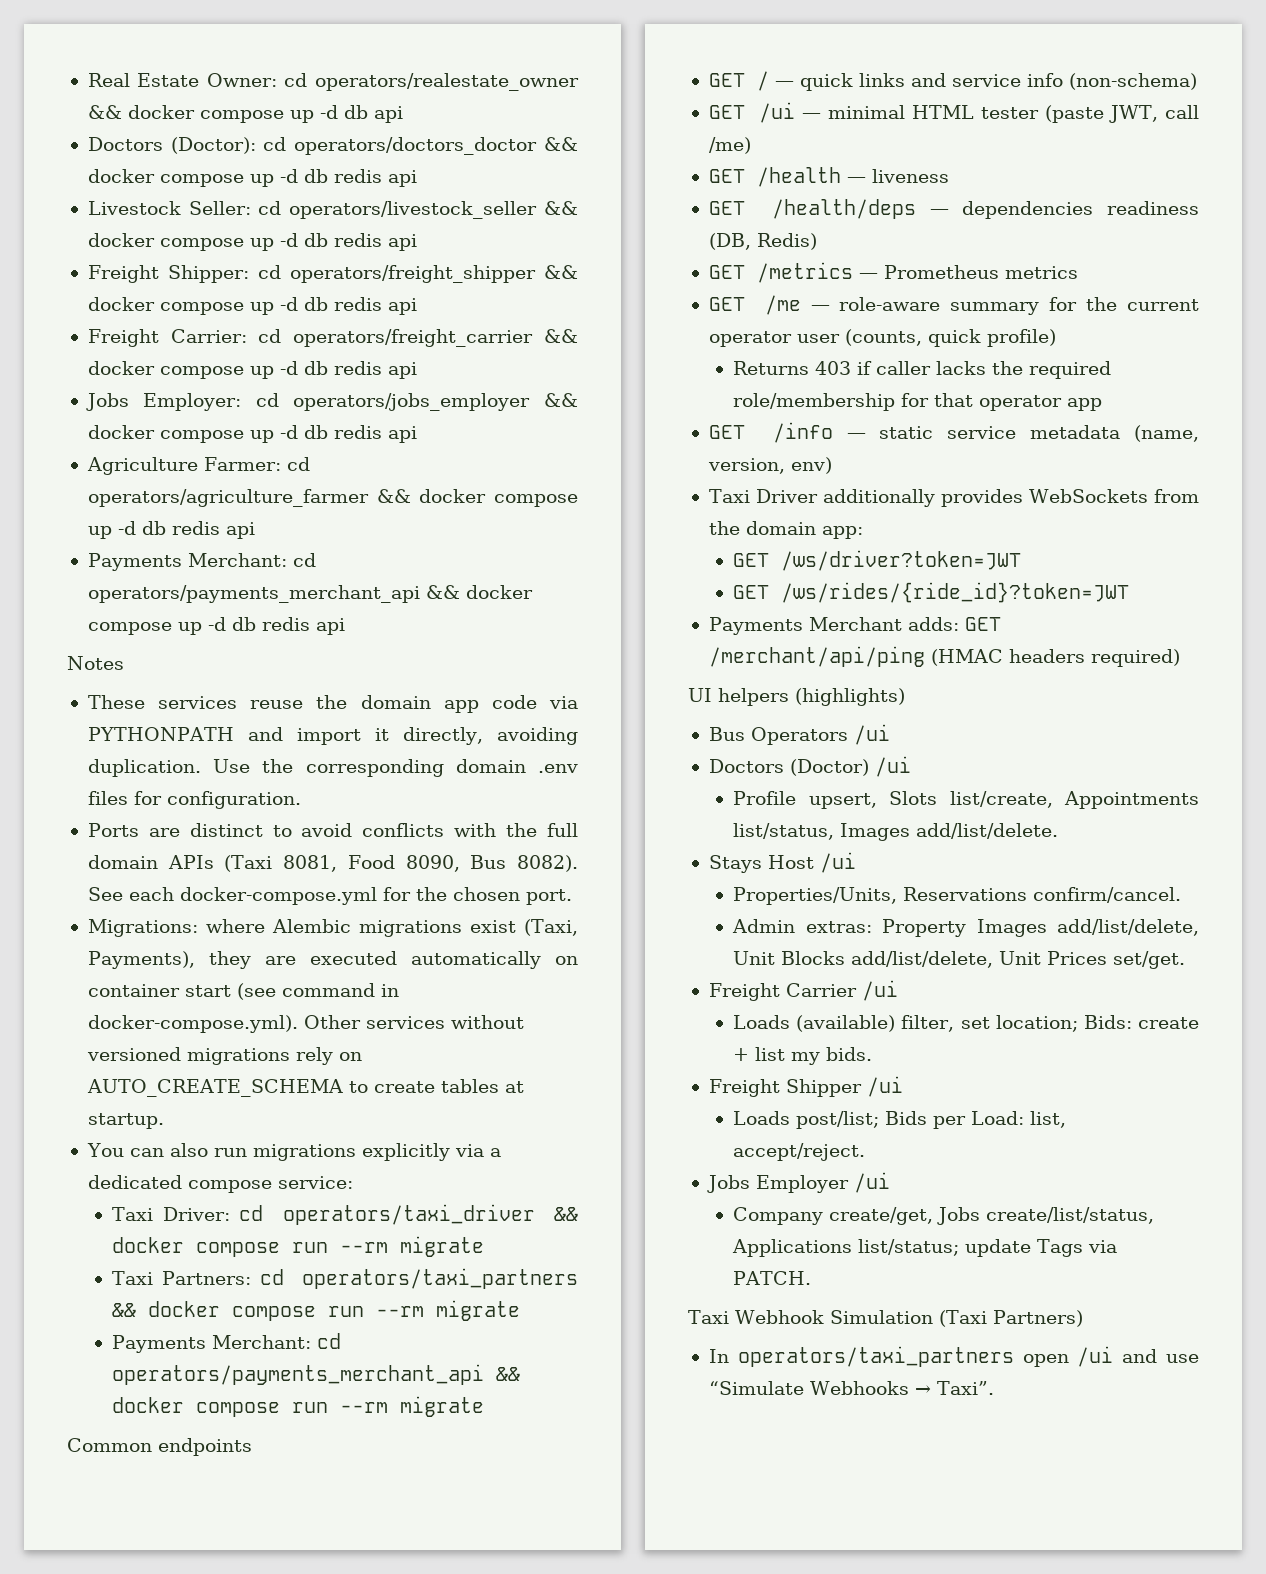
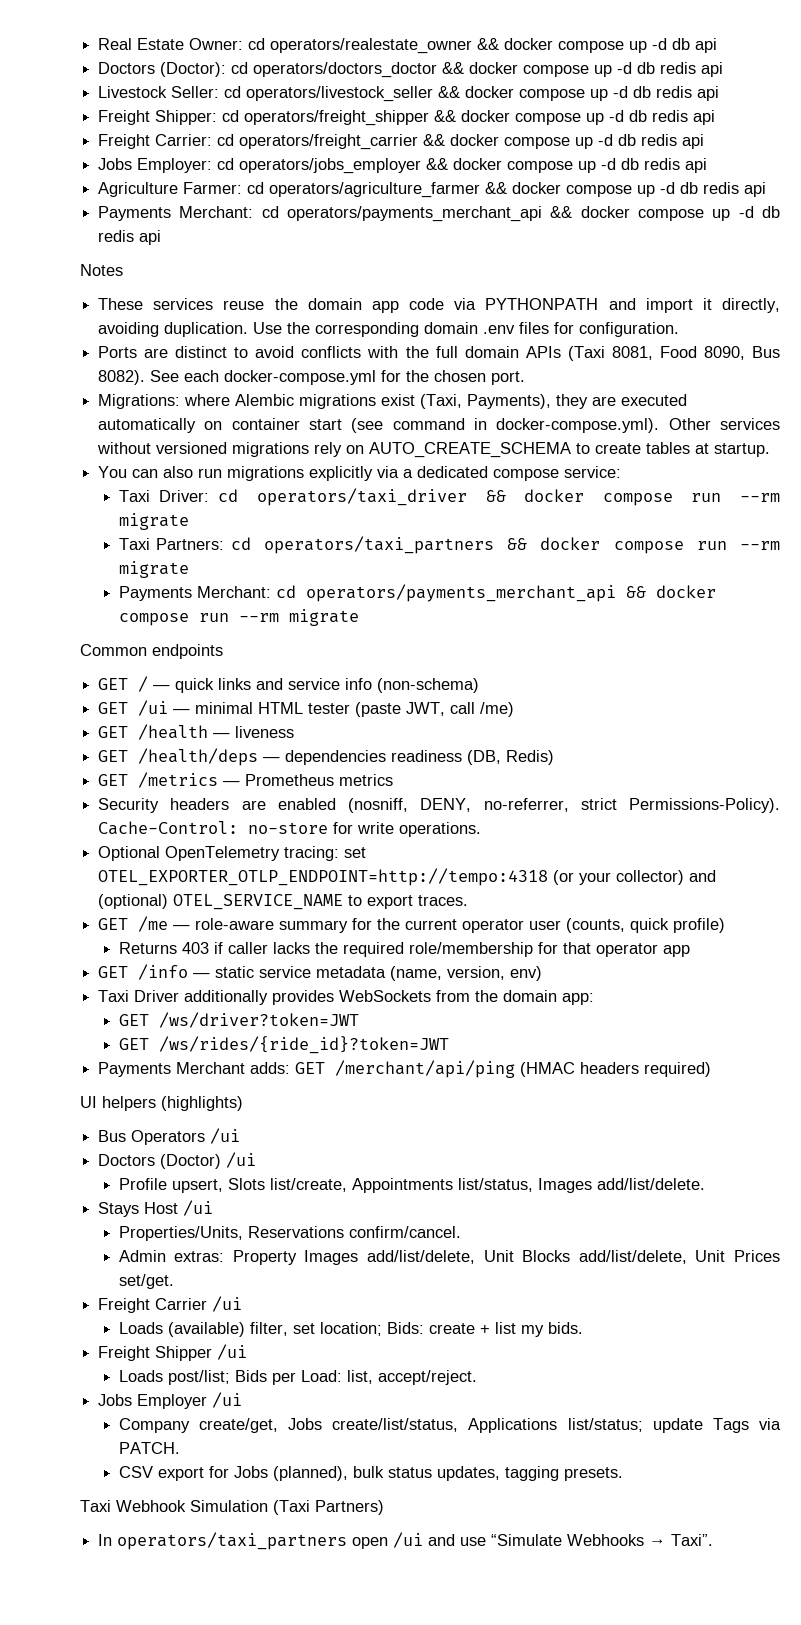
+ Security headers are enabled (nosniff, DENY, no‑referrer, strict Permissions‑Policy). Cache-Control: no-store for write operations.
+ Optional OpenTelemetry tracing: set OTEL_EXPORTER_OTLP_ENDPOINT=http://tempo:4318 (or your collector) and (optional) OTEL_SERVICE_NAME to export traces.
+ CSV export for Jobs (planned), bulk status updates, tagging presets.

